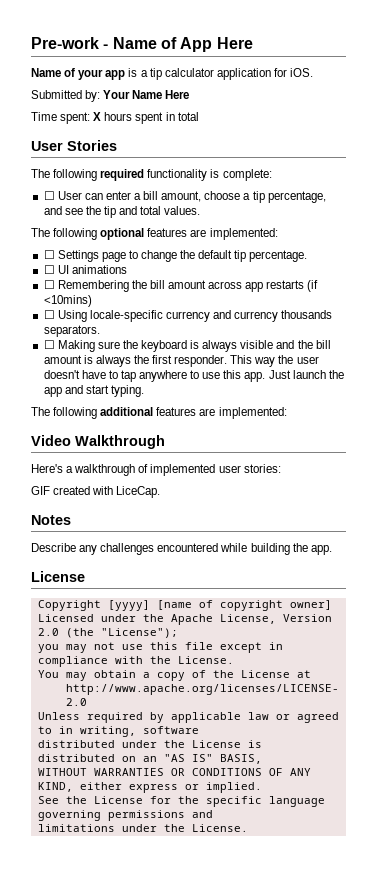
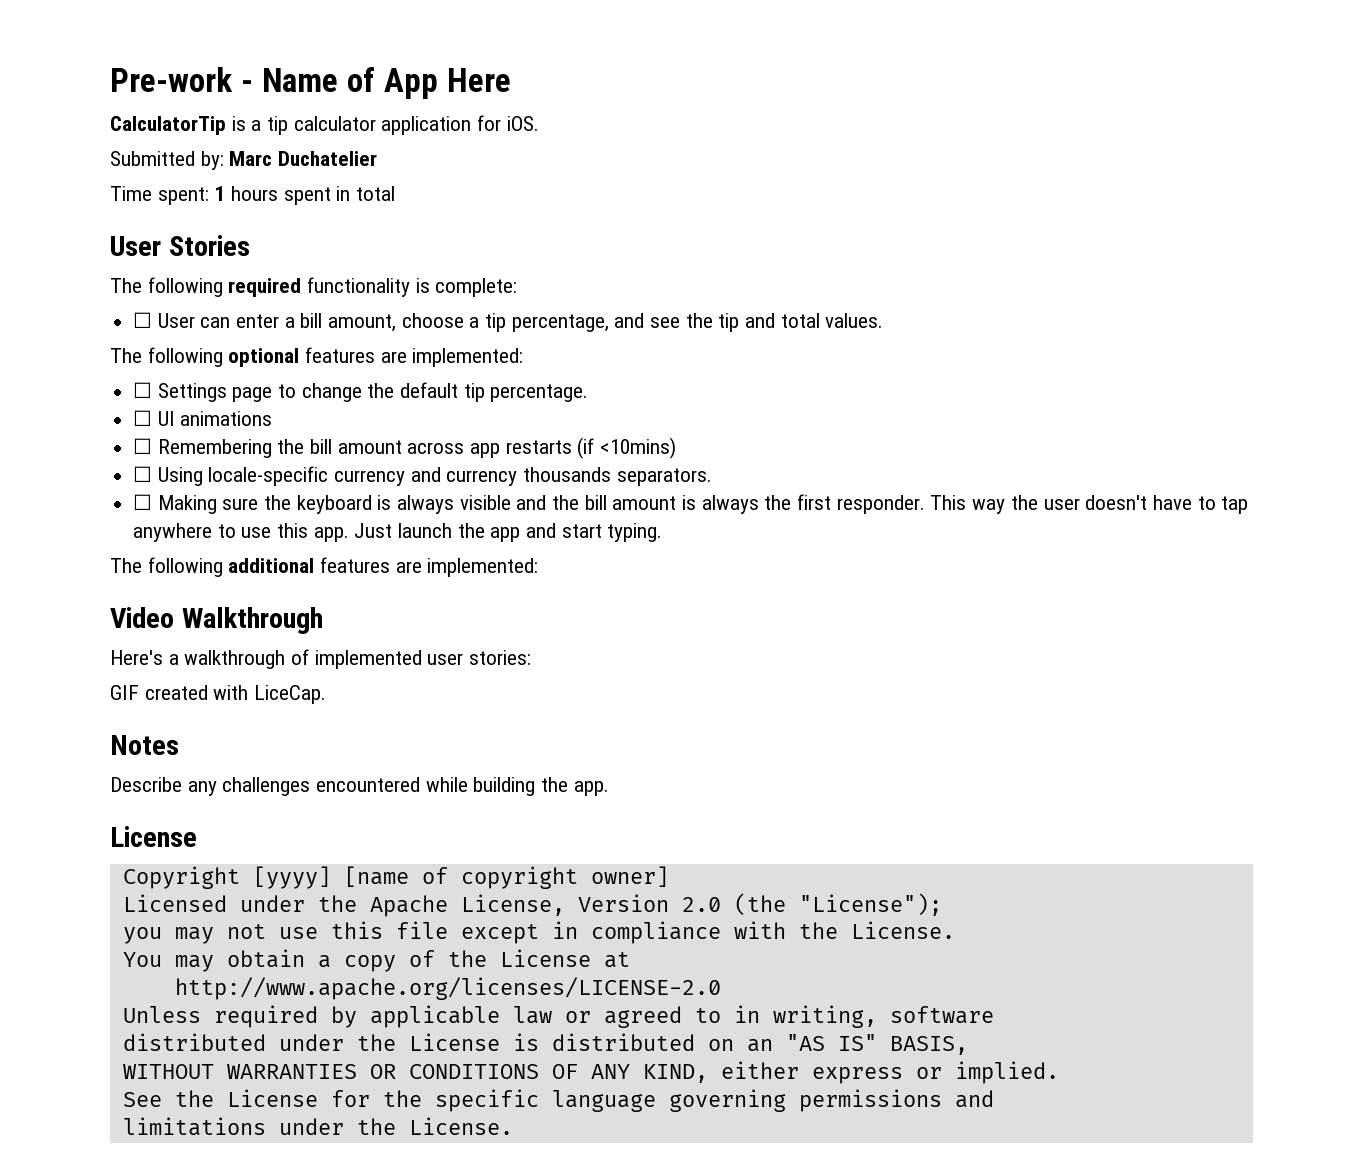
- Name of your app is a tip calculator application for iOS.
+ CalculatorTip is a tip calculator application for iOS.
- Submitted by: Your Name Here
+ Submitted by: Marc Duchatelier
- Time spent: X hours spent in total
+ Time spent: 1 hours spent in total

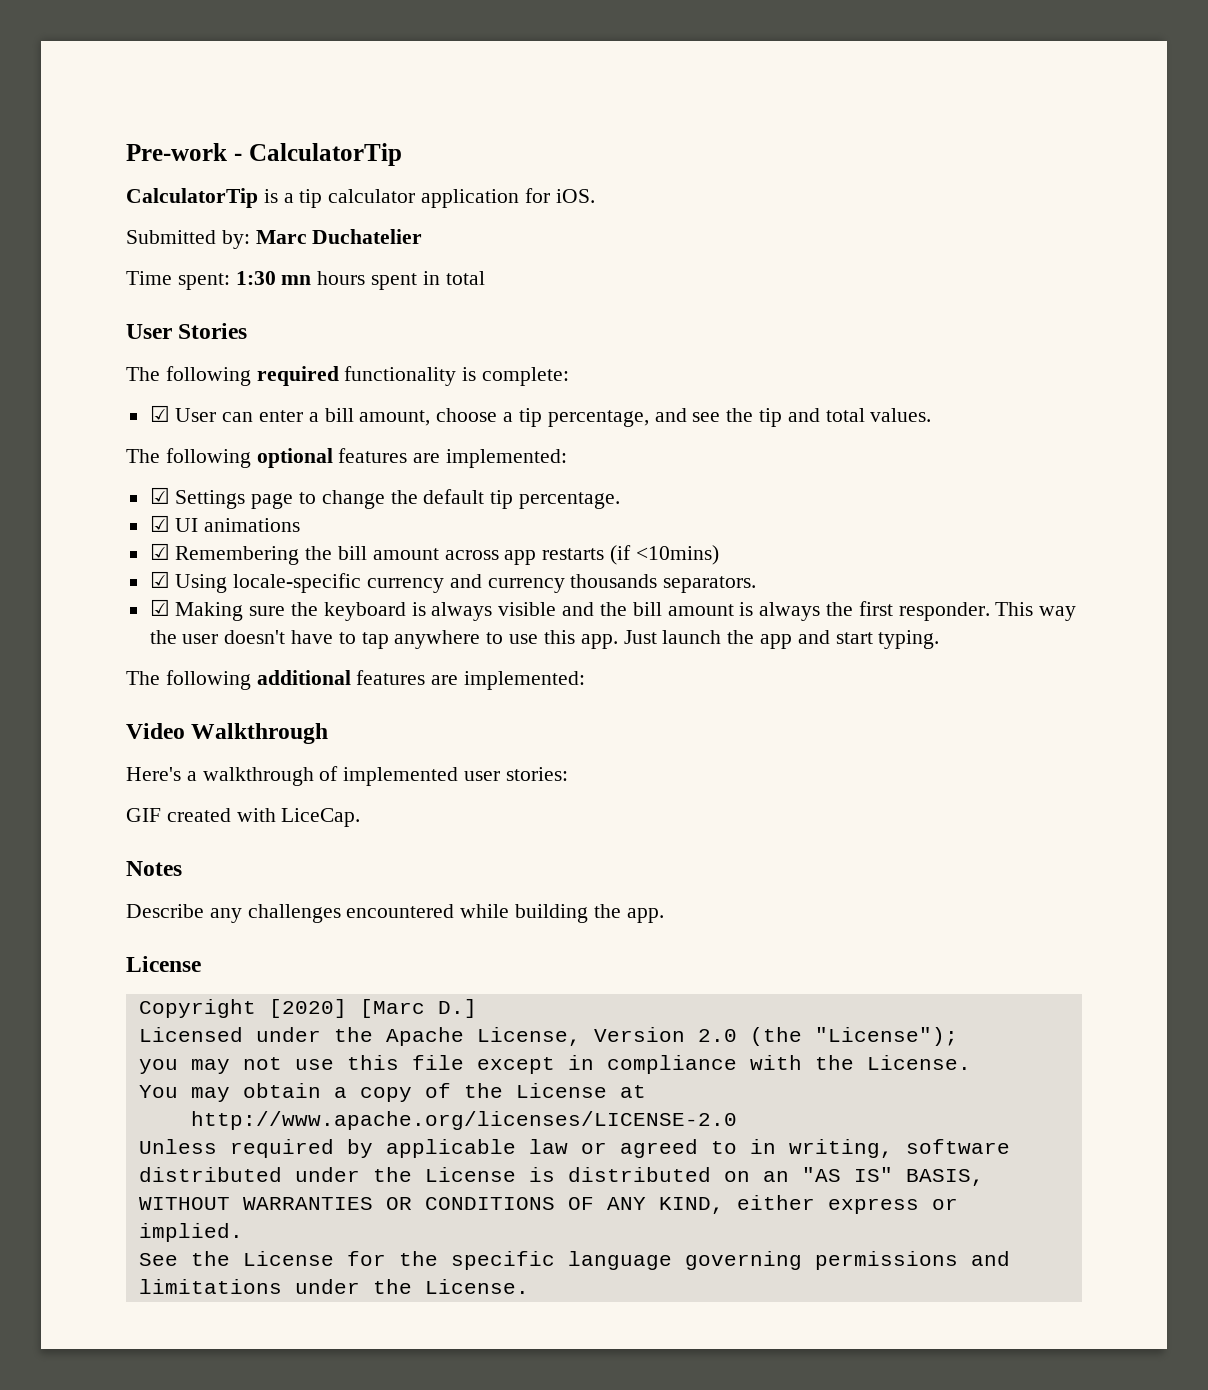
- Pre-work - Name of App Here
+ Pre-work - CalculatorTip
- Time spent: 1 hours spent in total
+ Time spent: 1:30 mn hours spent in total
- ☐ User can enter a bill amount, choose a tip percentage, and see the tip and total values.
+ ☑ User can enter a bill amount, choose a tip percentage, and see the tip and total values.
- ☐ Settings page to change the default tip percentage.
+ ☑ Settings page to change the default tip percentage.
- ☐ UI animations
+ ☑ UI animations
- ☐ Remembering the bill amount across app restarts (if <10mins)
+ ☑ Remembering the bill amount across app restarts (if <10mins)
- ☐ Using locale-specific currency and currency thousands separators.
+ ☑ Using locale-specific currency and currency thousands separators.
- ☐ Making sure the keyboard is always visible and the bill amount is always the first responder.
+ ☑ Making sure the keyboard is always visible and the bill amount is always the first responder.
- Copyright [yyyy] [name of copyright owner]
+ Copyright [2020] [Marc D.]

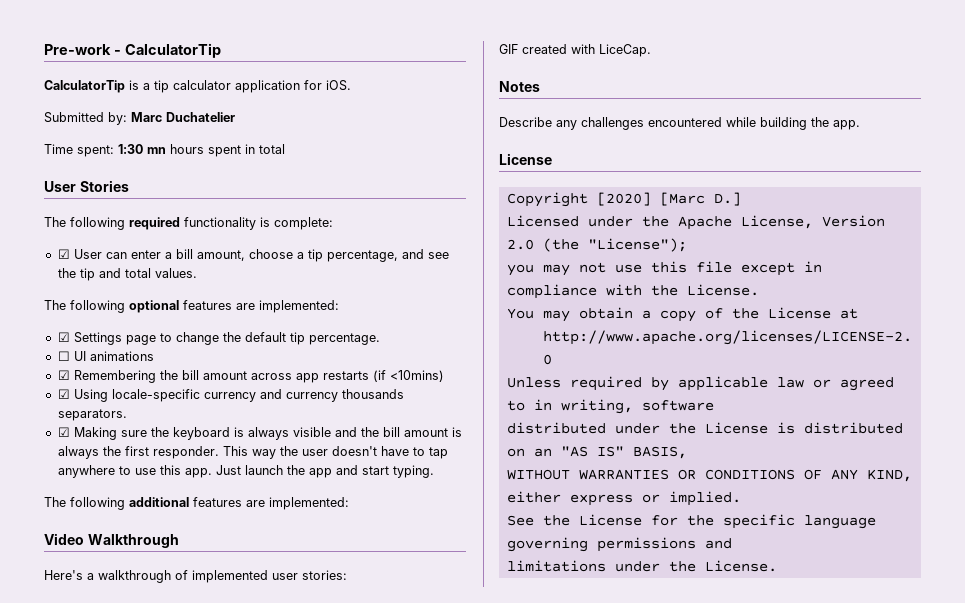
- ☑ UI animations
+ ☐ UI animations

